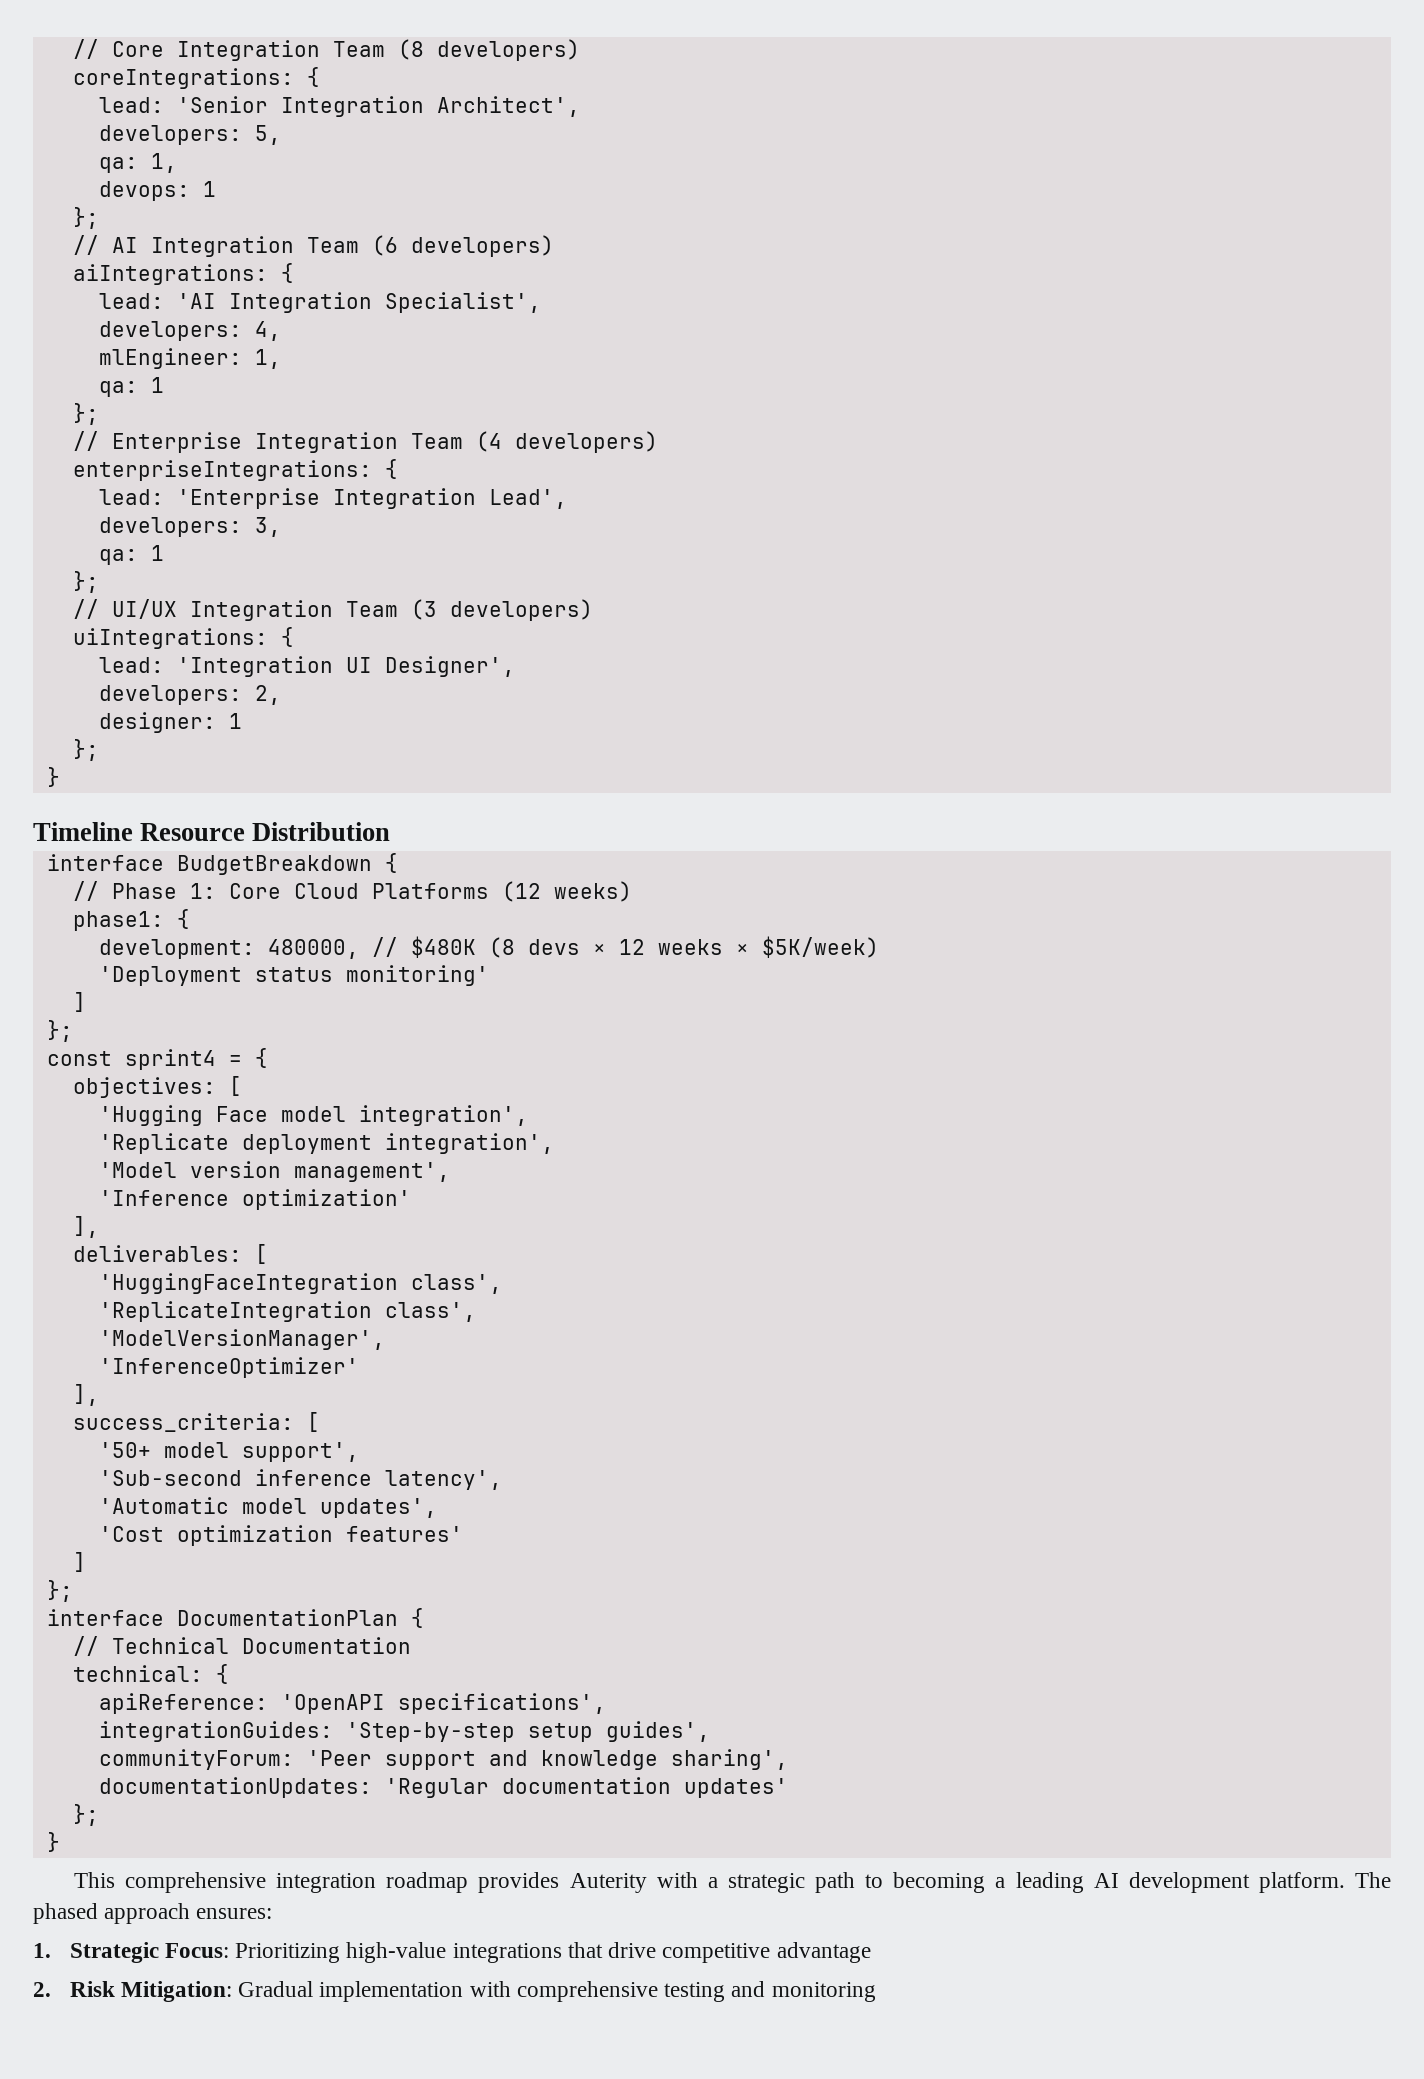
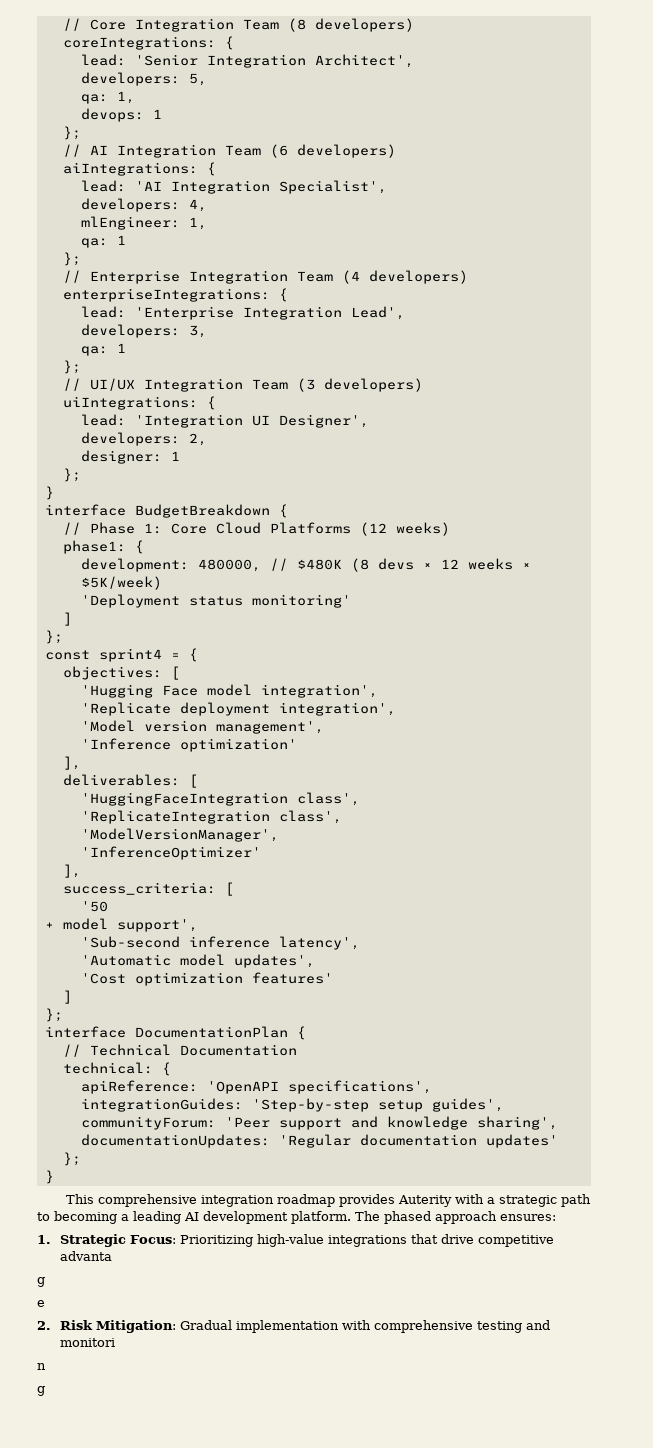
- Timeline Resource Distribution
- '50+ model support',
+ '50
+ + model support',
- 1. Strategic Focus: Prioritizing high-value integrations that drive competitive advantage
+ 1. Strategic Focus: Prioritizing high-value integrations that drive competitive advanta
+ g
+ e
- 2. Risk Mitigation: Gradual implementation with comprehensive testing and monitoring
+ 2. Risk Mitigation: Gradual implementation with comprehensive testing and monitori
+ n
+ g

